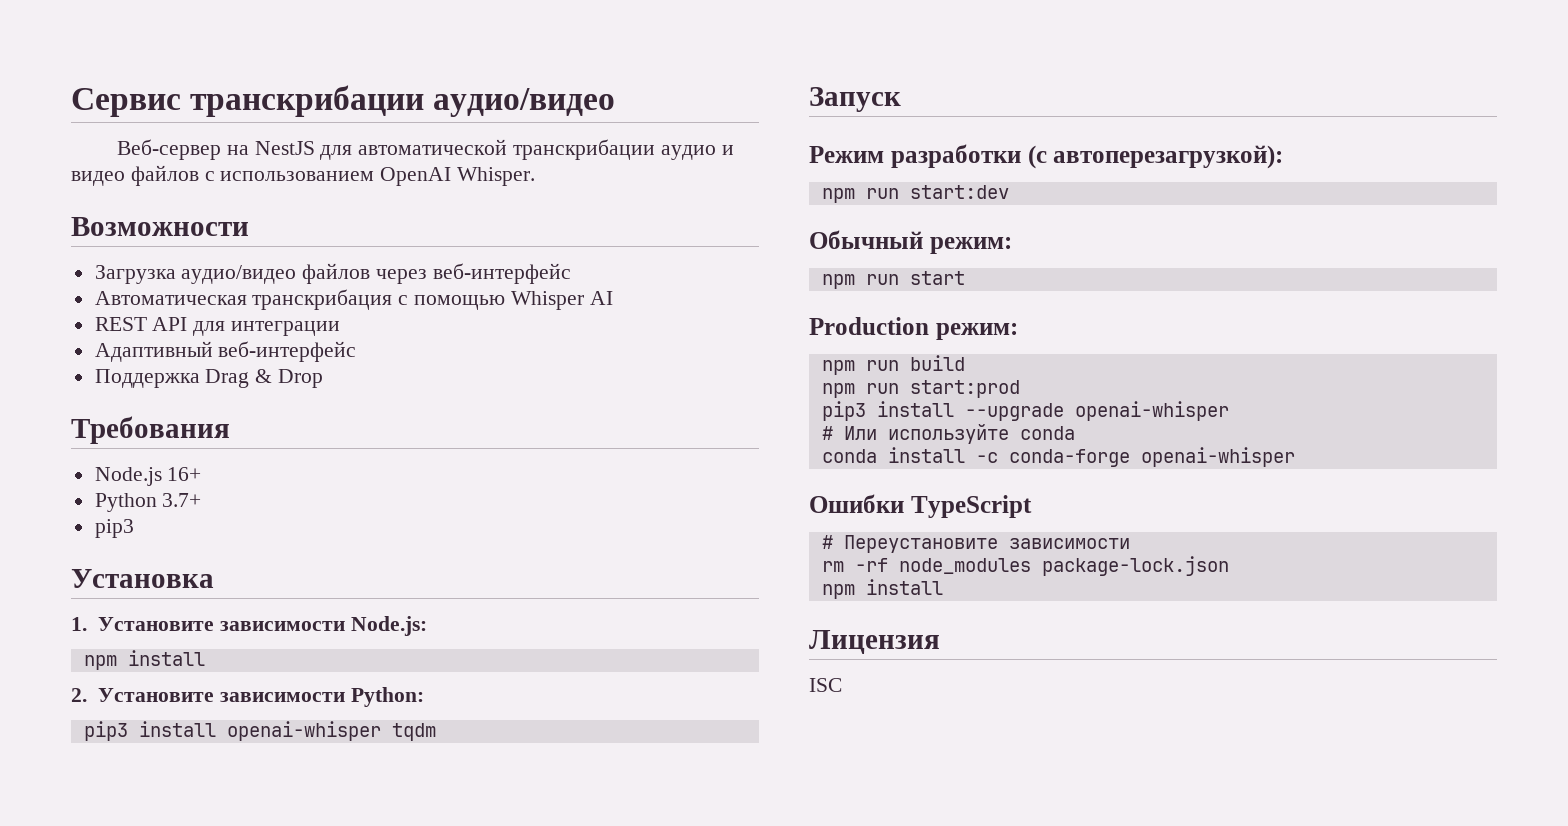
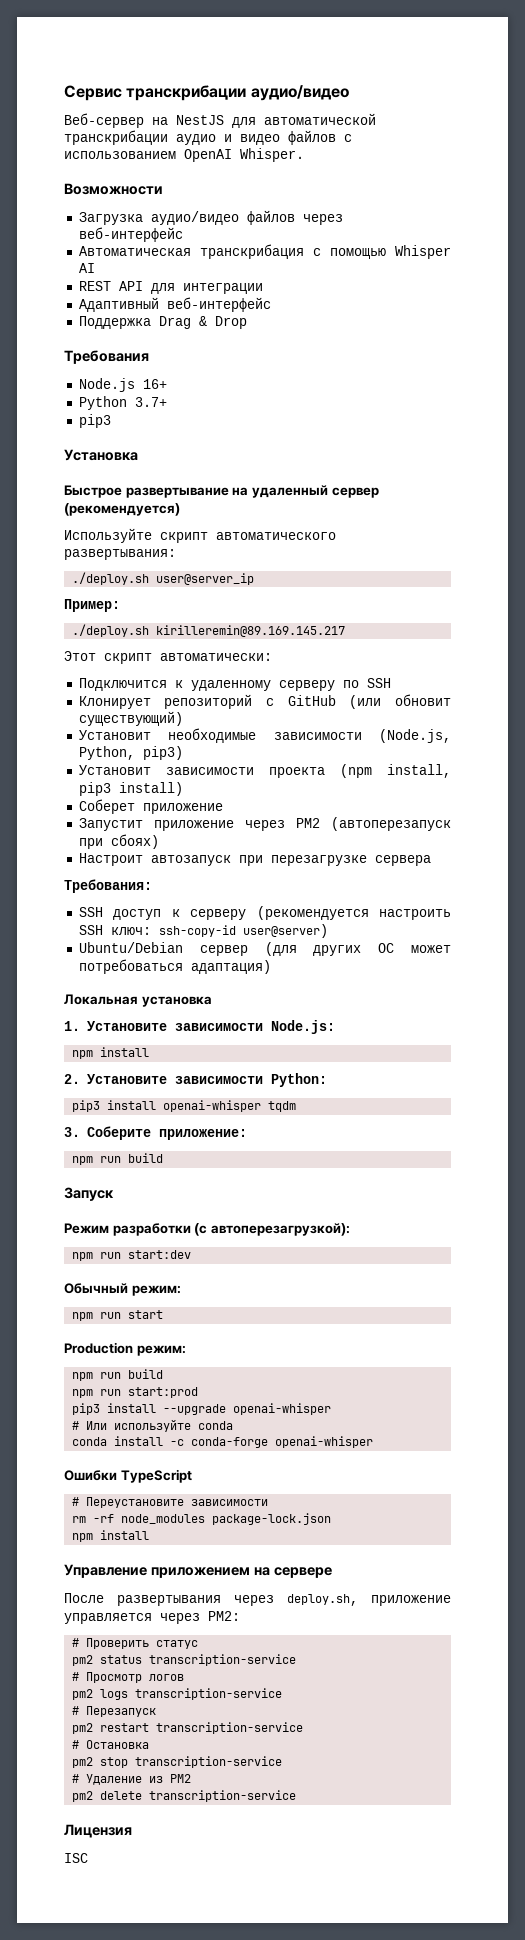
+ Быстрое развертывание на удаленный сервер (рекомендуется)
+ Используйте скрипт автоматического развертывания:
+ ./deploy.sh user@server_ip
+ Пример:
+ ./deploy.sh kirilleremin@89.169.145.217
+ Этот скрипт автоматически:
+ Подключится к удаленному серверу по SSH
+ Клонирует репозиторий с GitHub (или обновит существующий)
+ Установит необходимые зависимости (Node.js, Python, pip3)
+ Установит зависимости проекта (npm install, pip3 install)
+ Соберет приложение
+ Запустит приложение через PM2 (автоперезапуск при сбоях)
+ Настроит автозапуск при перезагрузке сервера
+ Требования:
+ SSH доступ к серверу (рекомендуется настроить SSH ключ: ssh-copy-id user@server)
+ Ubuntu/Debian сервер (для других ОС может потребоваться адаптация)
+ Локальная установка
+ 3. Соберите приложение:
+ npm run build
+ Управление приложением на сервере
+ После развертывания через deploy.sh, приложение управляется через PM2:
+ # Проверить статус
+ pm2 status transcription-service
+ # Просмотр логов
+ pm2 logs transcription-service
+ # Перезапуск
+ pm2 restart transcription-service
+ # Остановка
+ pm2 stop transcription-service
+ # Удаление из PM2
+ pm2 delete transcription-service

